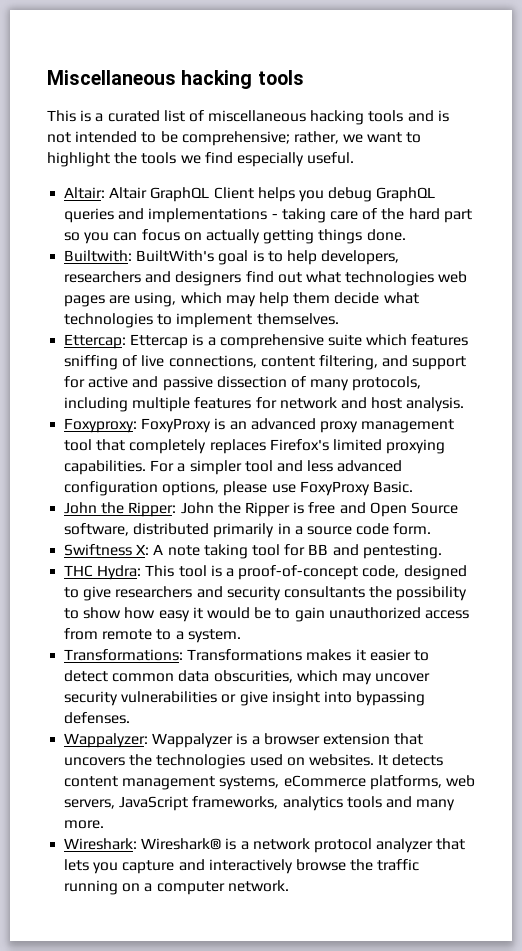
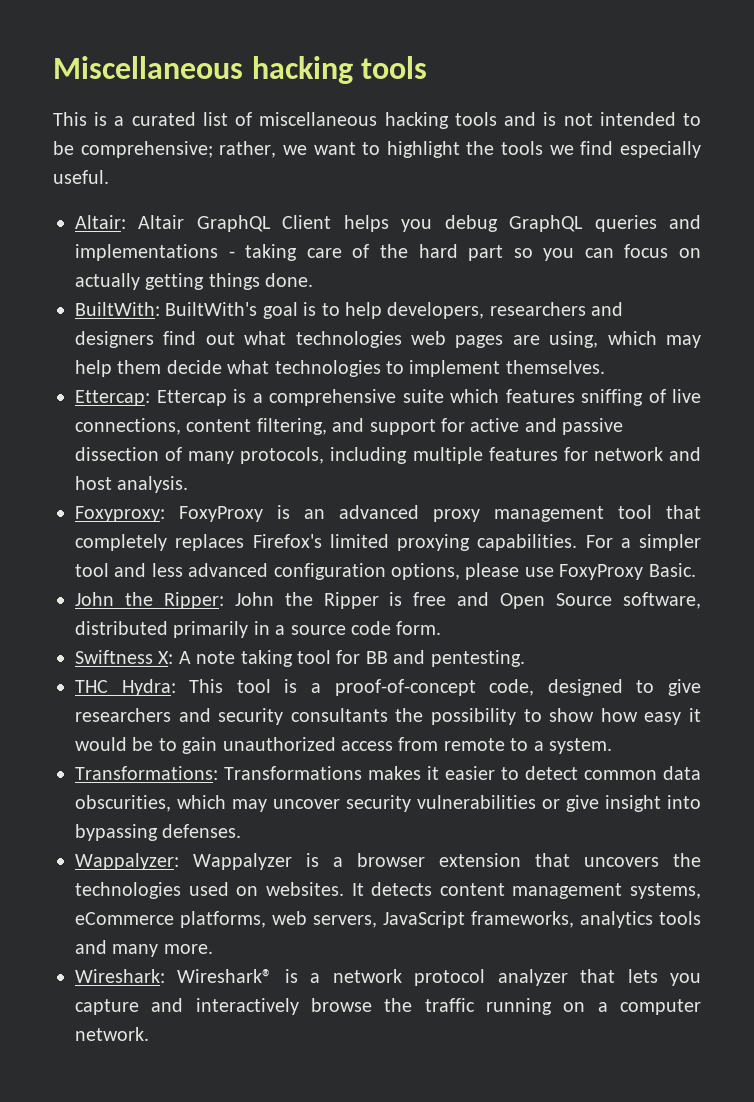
- Builtwith: BuiltWith's goal is to help developers, researchers and designers find out what technologies web pages are using, which may help them decide what technologies to implement themselves.
+ BuiltWith: BuiltWith's goal is to help developers, researchers and designers find out what technologies web pages are using, which may help them decide what technologies to implement themselves.

